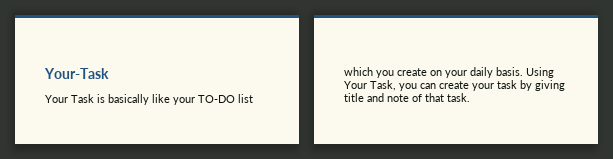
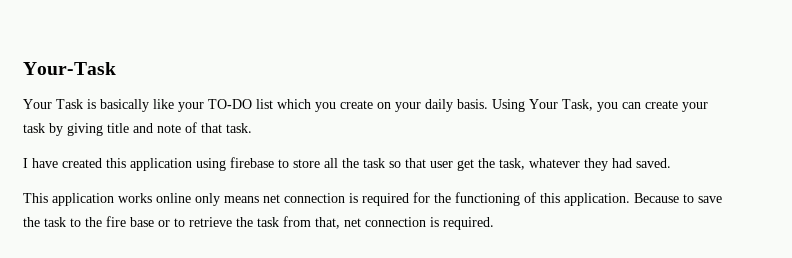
+ I have created this application using firebase to store all the task so that user get the task, whatever they had saved.
+ This application works online only means net connection is required for the functioning of this application. Because to save the task to the fire base or to retrieve the task from that, net connection is required.

